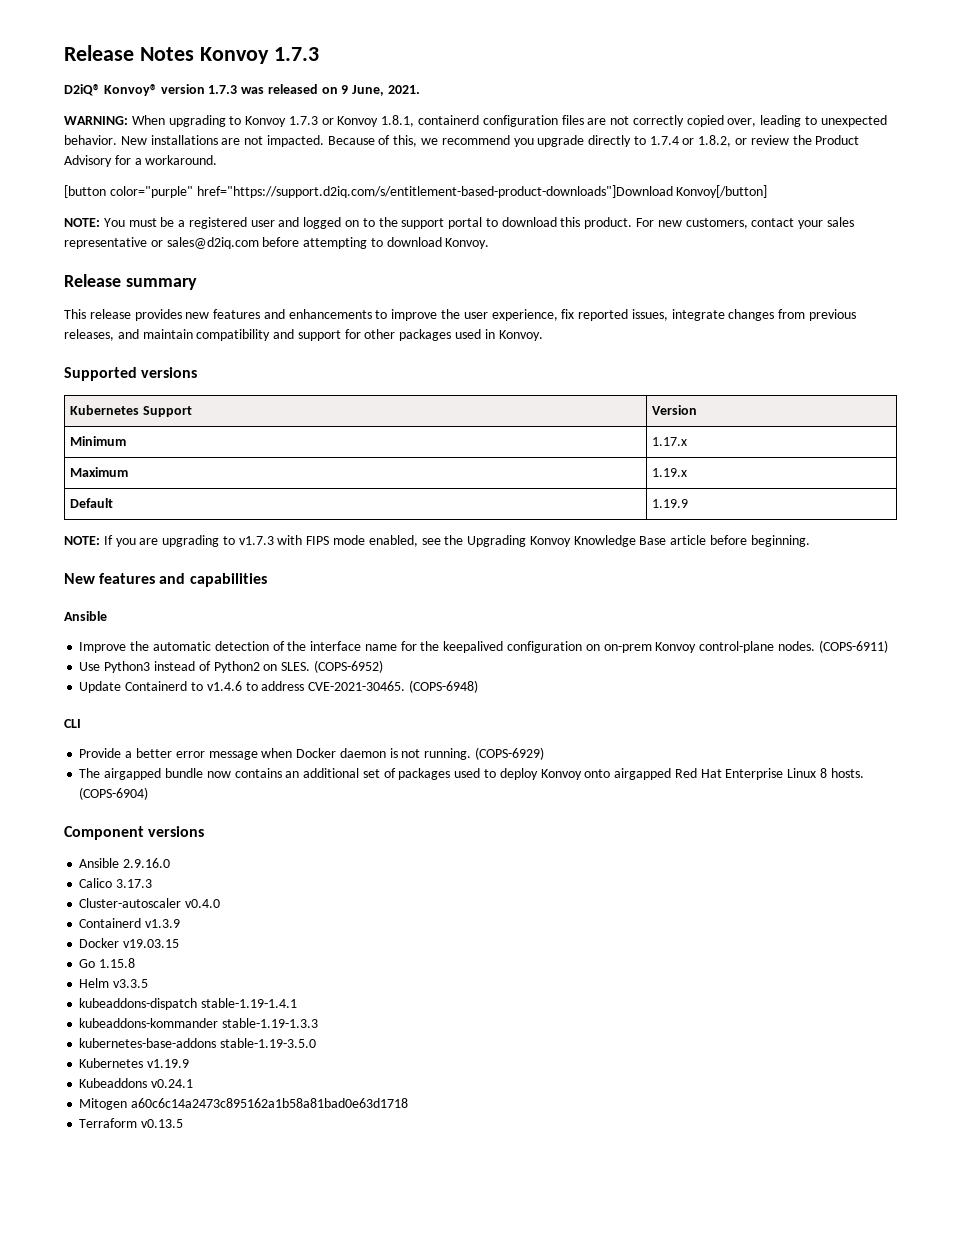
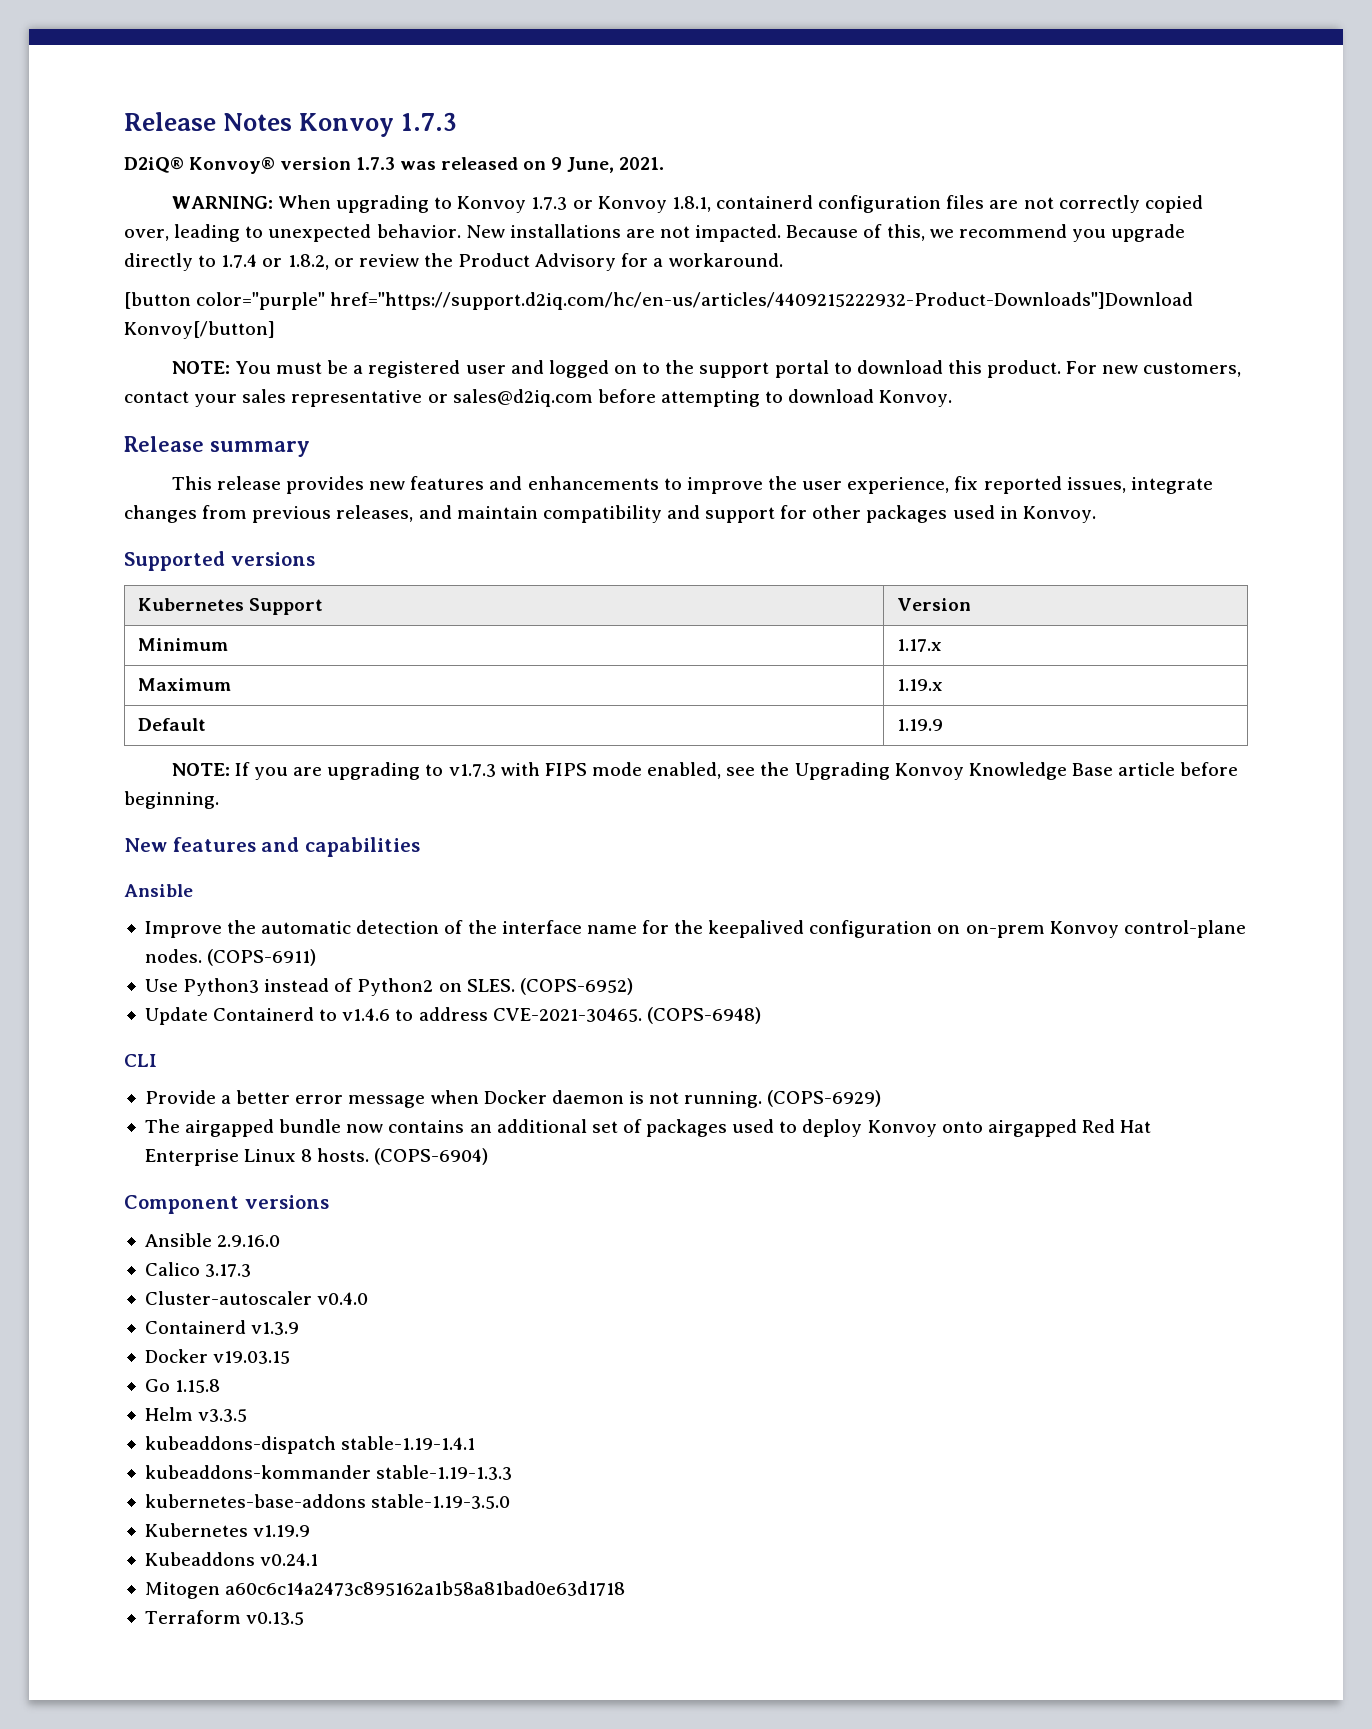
- [button color="purple" href="https://support.d2iq.com/s/entitlement-based-product-downloads"]Download Konvoy[/button]
+ [button color="purple" href="https://support.d2iq.com/hc/en-us/articles/4409215222932-Product-Downloads"]Download Konvoy[/button]

